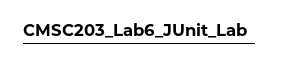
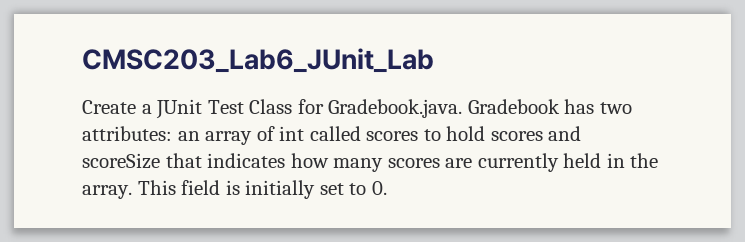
+ Create a JUnit Test Class for Gradebook.java. Gradebook has two attributes: an array of int called scores to hold scores and scoreSize that indicates how many scores are currently held in the array. This field is initially set to 0.

